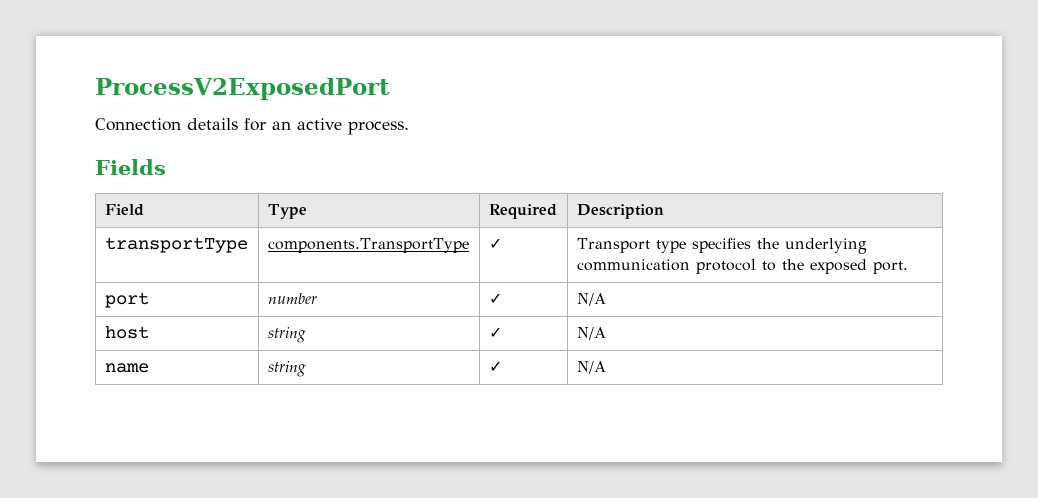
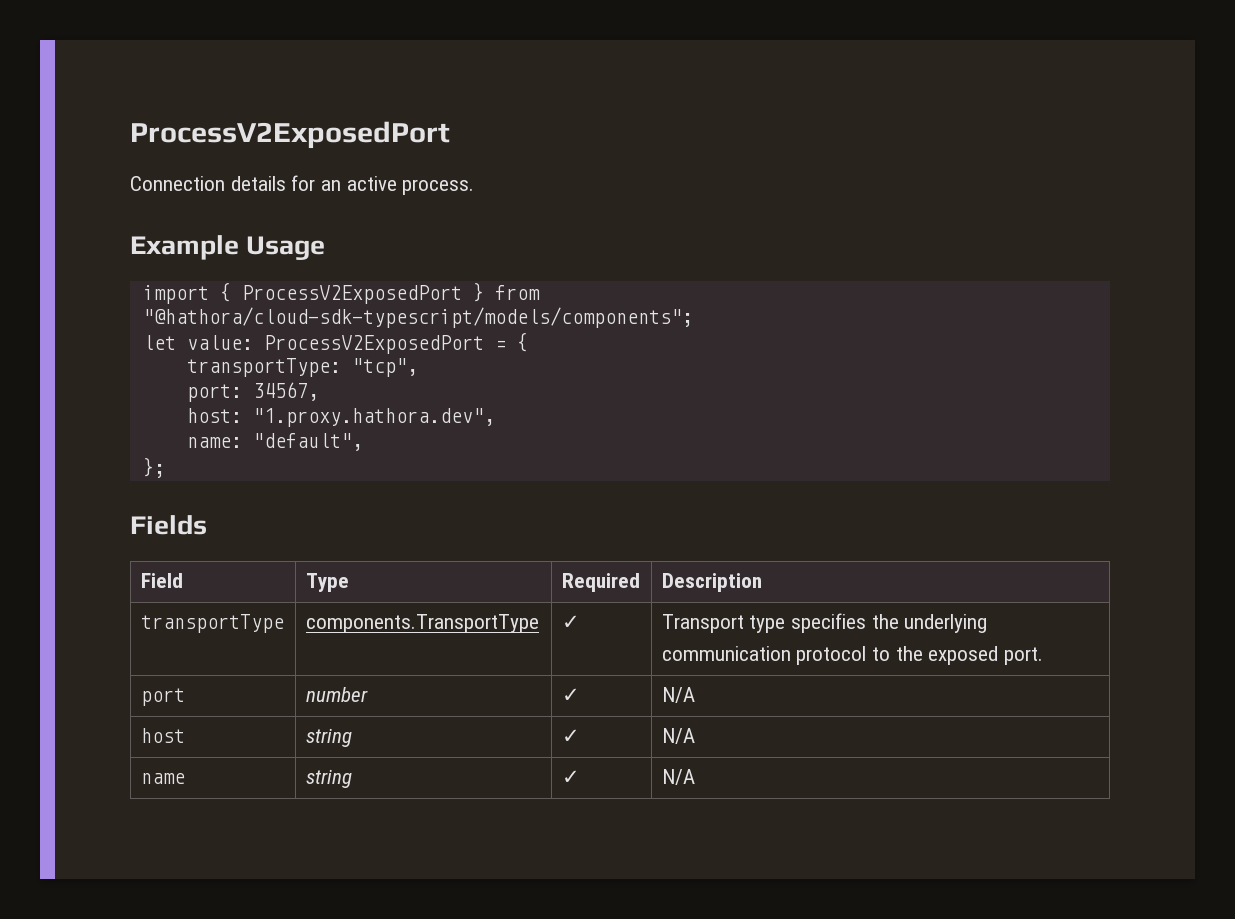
+ Example Usage
+ import { ProcessV2ExposedPort } from "@hathora/cloud-sdk-typescript/models/components";
+ let value: ProcessV2ExposedPort = {
+ transportType: "tcp",
+ port: 34567,
+ host: "1.proxy.hathora.dev",
+ name: "default",
+ };

